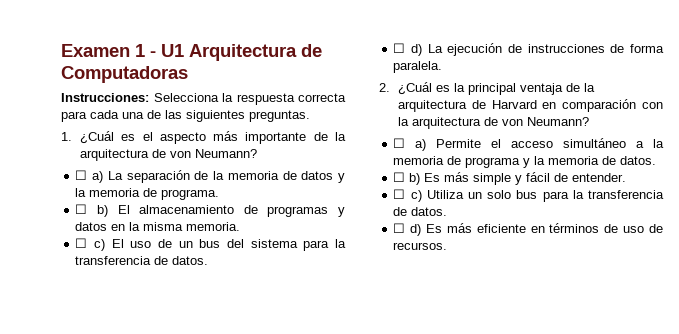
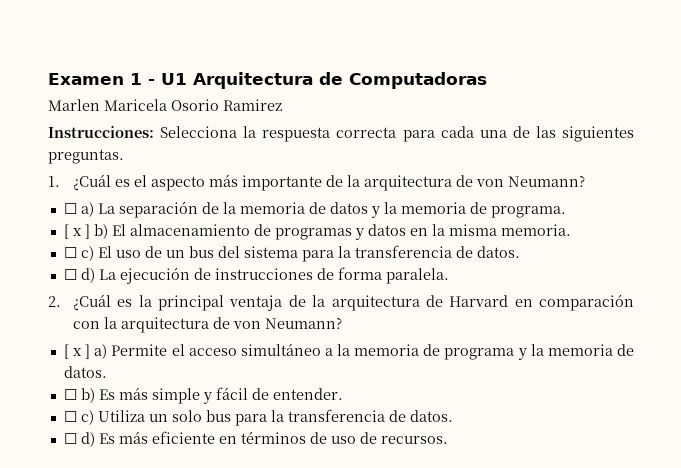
+ Marlen Maricela Osorio Ramirez
- ☐ b) El almacenamiento de programas y datos en la misma memoria.
+ [ x ] b) El almacenamiento de programas y datos en la misma memoria.
- ☐ a) Permite el acceso simultáneo a la memoria de programa y la memoria de datos.
+ [ x ] a) Permite el acceso simultáneo a la memoria de programa y la memoria de datos.

